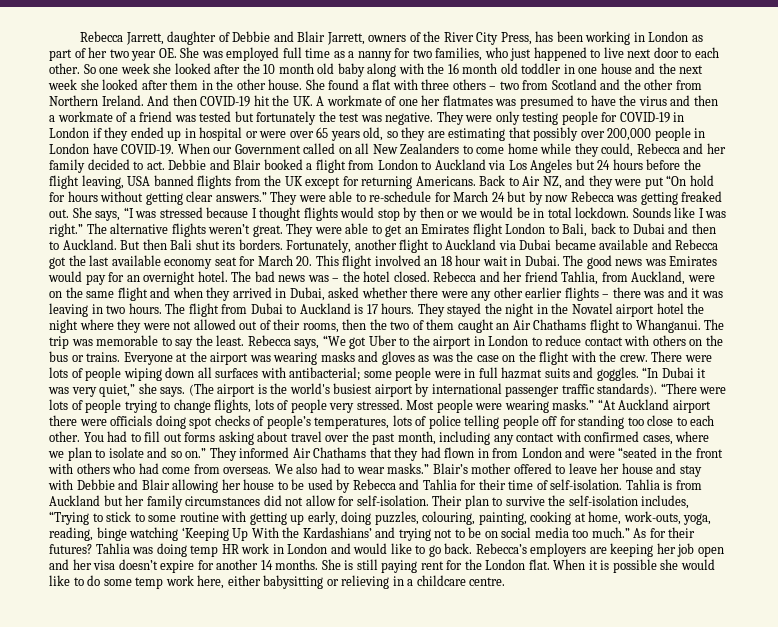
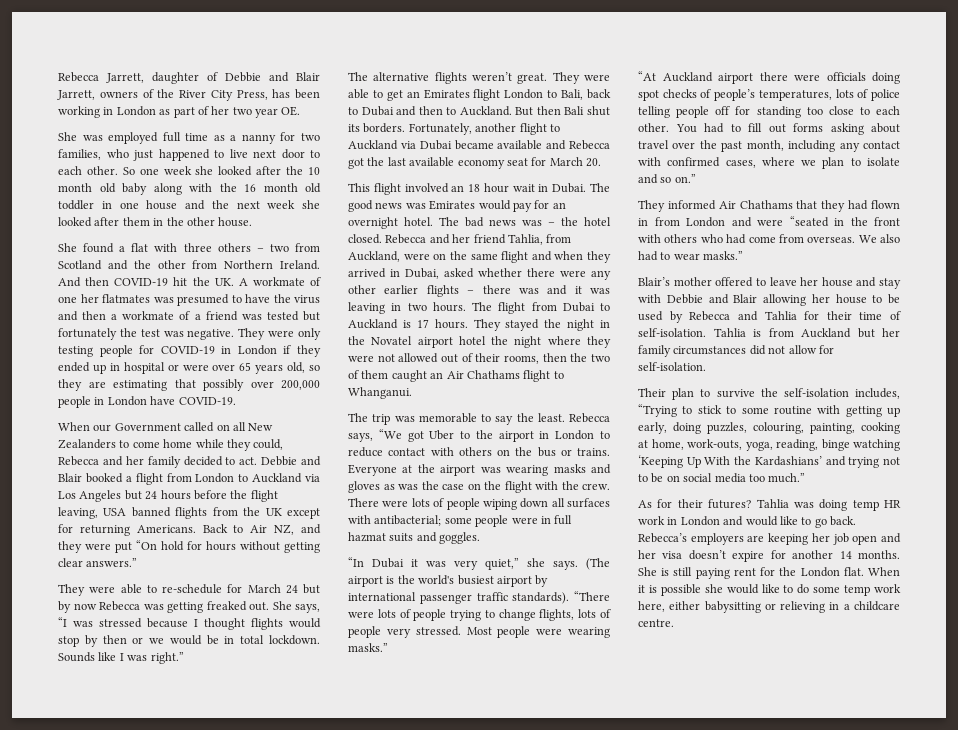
- Rebecca Jarrett, daughter of Debbie and Blair Jarrett, owners of the River City Press, has been working in London as part of her two year OE. She was employed full time as a nanny for two families, who just happened to live next door to each other.
+ Rebecca Jarrett, daughter of Debbie and Blair Jarrett, owners of the River City Press, has been working in London as part of her two year OE.
+ She was employed full time as a nanny for two families, who just happened to live next door to each other.
- So one week she looked after the 10 month old baby along with the 16 month old toddler in one house and the next week she looked after them in the other house. She found a flat with three others – two from Scotland and the other from Northern Ireland.
+ So one week she looked after the 10 month old baby along with the 16 month old toddler in one house and the next week she looked after them in the other house.
+ She found a flat with three others – two from Scotland and the other from Northern Ireland.
- They were only testing people for COVID-19 in London if they ended up in hospital or were over 65 years old, so they are estimating that possibly over 200,000 people in London have COVID-19. When our Government called on all New Zealanders to come home while they could, Rebecca and her family decided to act.
+ They were only testing people for COVID-19 in London if they ended up in hospital or were over 65 years old, so they are estimating that possibly over 200,000 people in London have COVID-19.
+ When our Government called on all New Zealanders to come home while they could, Rebecca and her family decided to act.
- Back to Air NZ, and they were put “On hold for hours without getting clear answers.” They were able to re-schedule for March 24 but by now Rebecca was getting freaked out.
+ Back to Air NZ, and they were put “On hold for hours without getting clear answers.”
+ They were able to re-schedule for March 24 but by now Rebecca was getting freaked out.
- Sounds like I was right.” The alternative flights weren’t great.
+ Sounds like I was right.”
+ The alternative flights weren’t great.
- Fortunately, another flight to Auckland via Dubai became available and Rebecca got the last available economy seat for March 20. This flight involved an 18 hour wait in Dubai.
+ Fortunately, another flight to Auckland via Dubai became available and Rebecca got the last available economy seat for March 20.
+ This flight involved an 18 hour wait in Dubai.
- They stayed the night in the Novatel airport hotel the night where they were not allowed out of their rooms, then the two of them caught an Air Chathams flight to Whanganui. The trip was memorable to say the least.
+ They stayed the night in the Novatel airport hotel the night where they were not allowed out of their rooms, then the two of them caught an Air Chathams flight to Whanganui.
+ The trip was memorable to say the least.
- There were lots of people wiping down all surfaces with antibacterial; some people were in full hazmat suits and goggles. “In Dubai it was very quiet,” she says.
+ There were lots of people wiping down all surfaces with antibacterial; some people were in full hazmat suits and goggles.
+ “In Dubai it was very quiet,” she says.
- Most people were wearing masks.” “At Auckland airport there were officials doing spot checks of people’s temperatures, lots of police telling people off for standing too close to each other.
+ Most people were wearing masks.”
+ “At Auckland airport there were officials doing spot checks of people’s temperatures, lots of police telling people off for standing too close to each other.
- You had to fill out forms asking about travel over the past month, including any contact with confirmed cases, where we plan to isolate and so on.” They informed Air Chathams that they had flown in from London and were “seated in the front with others who had come from overseas.
+ You had to fill out forms asking about travel over the past month, including any contact with confirmed cases, where we plan to isolate and so on.”
+ They informed Air Chathams that they had flown in from London and were “seated in the front with others who had come from overseas.
- We also had to wear masks.” Blair’s mother offered to leave her house and stay with Debbie and Blair allowing her house to be used by Rebecca and Tahlia for their time of self-isolation.
+ We also had to wear masks.”
+ Blair’s mother offered to leave her house and stay with Debbie and Blair allowing her house to be used by Rebecca and Tahlia for their time of self-isolation.
- Tahlia is from Auckland but her family circumstances did not allow for self-isolation. Their plan to survive the self-isolation includes, “Trying to stick to some routine with getting up early, doing puzzles, colouring, painting, cooking at home, work-outs, yoga, reading, binge watching ‘Keeping Up With the Kardashians’ and trying not to be on social media too much.” As for their futures?
+ Tahlia is from Auckland but her family circumstances did not allow for self-isolation.
+ Their plan to survive the self-isolation includes, “Trying to stick to some routine with getting up early, doing puzzles, colouring, painting, cooking at home, work-outs, yoga, reading, binge watching ‘Keeping Up With the Kardashians’ and trying not to be on social media too much.”
+ As for their futures?

